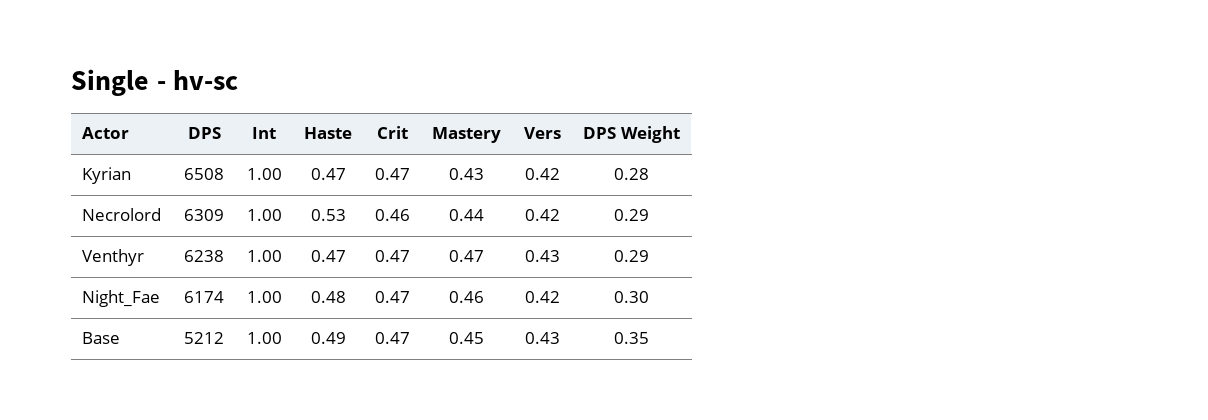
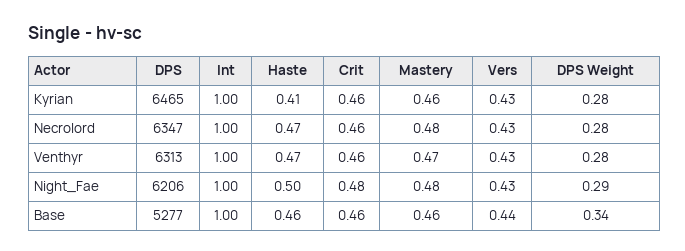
- Kyrian | 6508 | 1.00 | 0.47 | 0.47 | 0.43 | 0.42 | 0.28
- Necrolord | 6309 | 1.00 | 0.53 | 0.46 | 0.44 | 0.42 | 0.29
- Venthyr | 6238 | 1.00 | 0.47 | 0.47 | 0.47 | 0.43 | 0.29
- Night_Fae | 6174 | 1.00 | 0.48 | 0.47 | 0.46 | 0.42 | 0.30
- Base | 5212 | 1.00 | 0.49 | 0.47 | 0.45 | 0.43 | 0.35
+ Kyrian | 6465 | 1.00 | 0.41 | 0.46 | 0.46 | 0.43 | 0.28
+ Necrolord | 6347 | 1.00 | 0.47 | 0.46 | 0.48 | 0.43 | 0.28
+ Venthyr | 6313 | 1.00 | 0.47 | 0.46 | 0.47 | 0.43 | 0.28
+ Night_Fae | 6206 | 1.00 | 0.50 | 0.48 | 0.48 | 0.43 | 0.29
+ Base | 5277 | 1.00 | 0.46 | 0.46 | 0.46 | 0.44 | 0.34

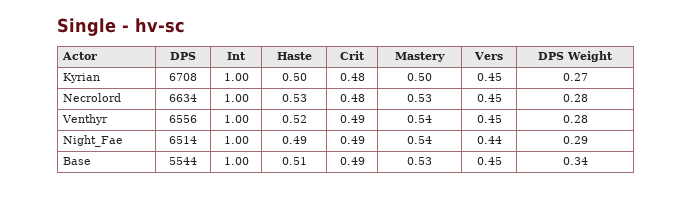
- Kyrian | 6465 | 1.00 | 0.41 | 0.46 | 0.46 | 0.43 | 0.28
- Necrolord | 6347 | 1.00 | 0.47 | 0.46 | 0.48 | 0.43 | 0.28
- Venthyr | 6313 | 1.00 | 0.47 | 0.46 | 0.47 | 0.43 | 0.28
- Night_Fae | 6206 | 1.00 | 0.50 | 0.48 | 0.48 | 0.43 | 0.29
+ Kyrian | 6708 | 1.00 | 0.50 | 0.48 | 0.50 | 0.45 | 0.27
+ Necrolord | 6634 | 1.00 | 0.53 | 0.48 | 0.53 | 0.45 | 0.28
+ Venthyr | 6556 | 1.00 | 0.52 | 0.49 | 0.54 | 0.45 | 0.28
+ Night_Fae | 6514 | 1.00 | 0.49 | 0.49 | 0.54 | 0.44 | 0.29
- Base | 5277 | 1.00 | 0.46 | 0.46 | 0.46 | 0.44 | 0.34
+ Base | 5544 | 1.00 | 0.51 | 0.49 | 0.53 | 0.45 | 0.34

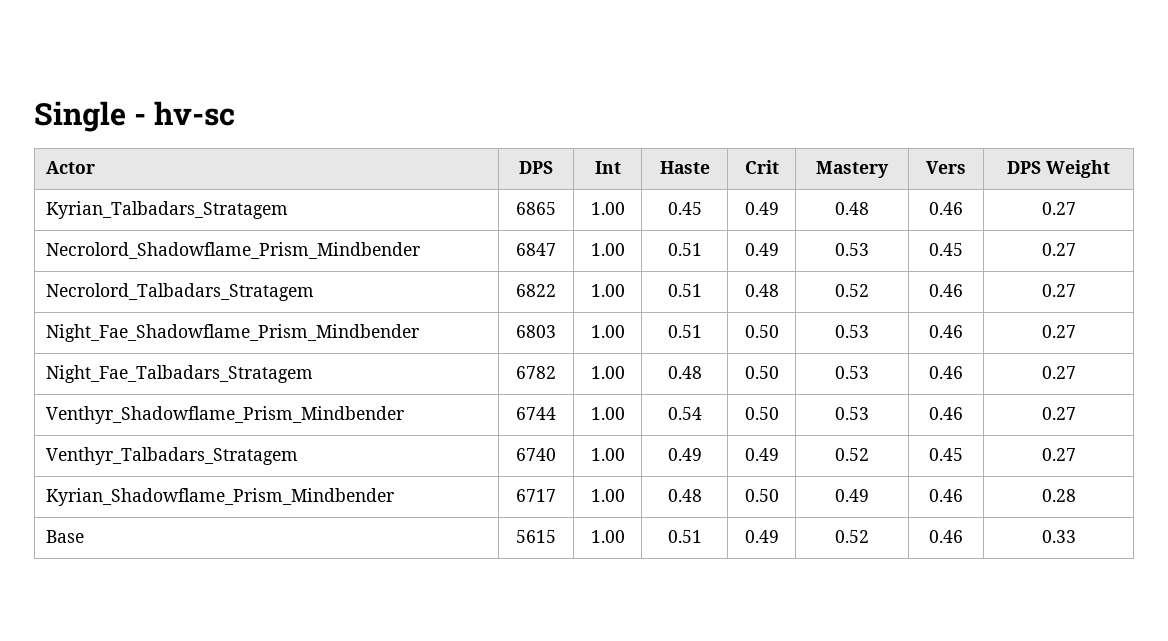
- Kyrian | 6708 | 1.00 | 0.50 | 0.48 | 0.50 | 0.45 | 0.27
- Necrolord | 6634 | 1.00 | 0.53 | 0.48 | 0.53 | 0.45 | 0.28
- Venthyr | 6556 | 1.00 | 0.52 | 0.49 | 0.54 | 0.45 | 0.28
- Night_Fae | 6514 | 1.00 | 0.49 | 0.49 | 0.54 | 0.44 | 0.29
- Base | 5544 | 1.00 | 0.51 | 0.49 | 0.53 | 0.45 | 0.34
+ Kyrian_Talbadars_Stratagem | 6865 | 1.00 | 0.45 | 0.49 | 0.48 | 0.46 | 0.27
+ Necrolord_Shadowflame_Prism_Mindbender | 6847 | 1.00 | 0.51 | 0.49 | 0.53 | 0.45 | 0.27
+ Necrolord_Talbadars_Stratagem | 6822 | 1.00 | 0.51 | 0.48 | 0.52 | 0.46 | 0.27
+ Night_Fae_Shadowflame_Prism_Mindbender | 6803 | 1.00 | 0.51 | 0.50 | 0.53 | 0.46 | 0.27
+ Night_Fae_Talbadars_Stratagem | 6782 | 1.00 | 0.48 | 0.50 | 0.53 | 0.46 | 0.27
+ Venthyr_Shadowflame_Prism_Mindbender | 6744 | 1.00 | 0.54 | 0.50 | 0.53 | 0.46 | 0.27
+ Venthyr_Talbadars_Stratagem | 6740 | 1.00 | 0.49 | 0.49 | 0.52 | 0.45 | 0.27
+ Kyrian_Shadowflame_Prism_Mindbender | 6717 | 1.00 | 0.48 | 0.50 | 0.49 | 0.46 | 0.28
+ Base | 5615 | 1.00 | 0.51 | 0.49 | 0.52 | 0.46 | 0.33

